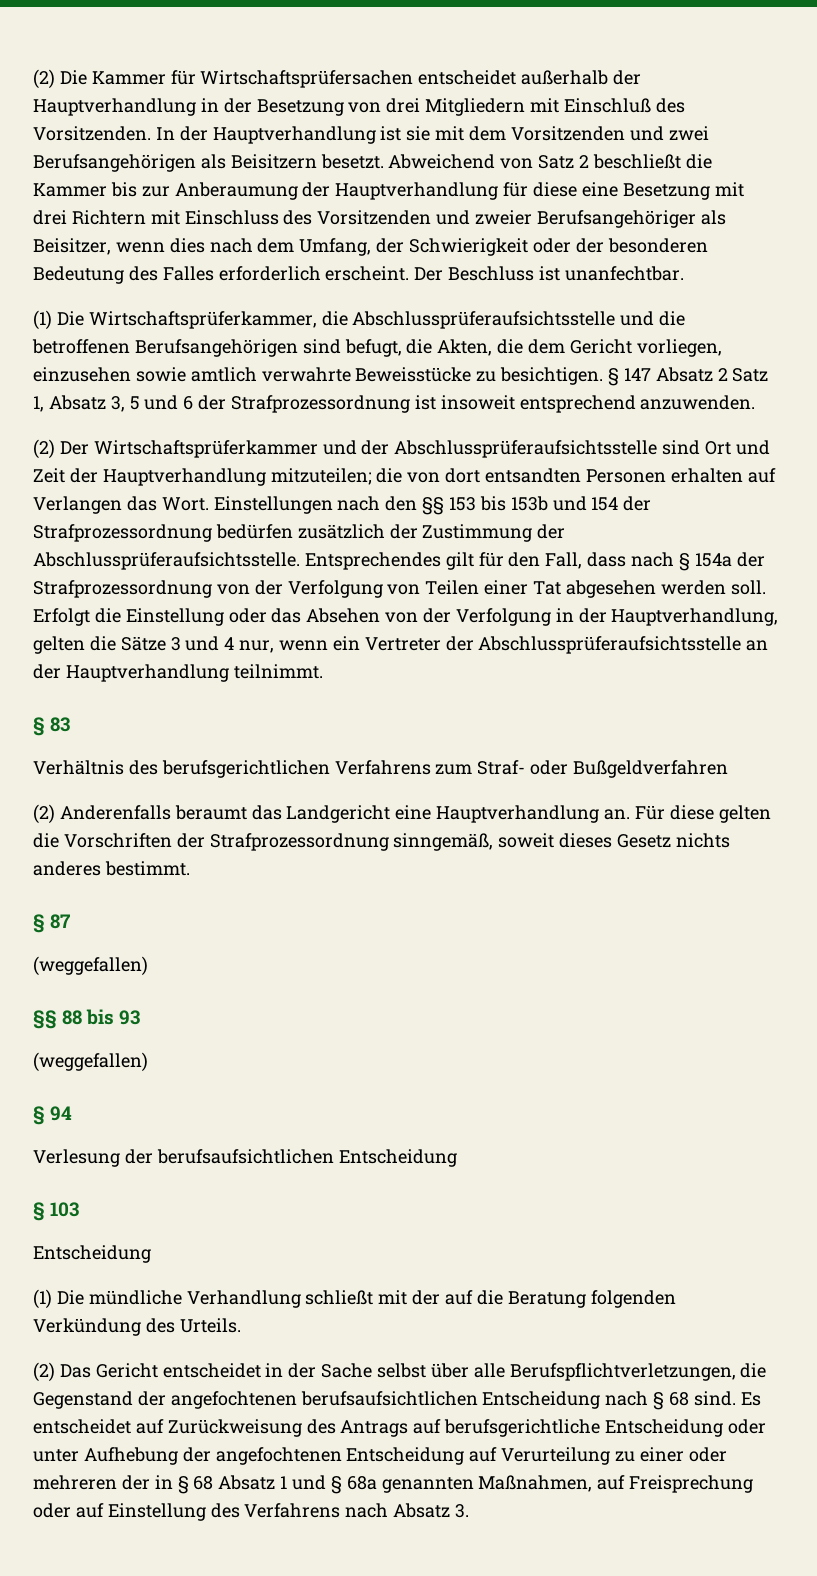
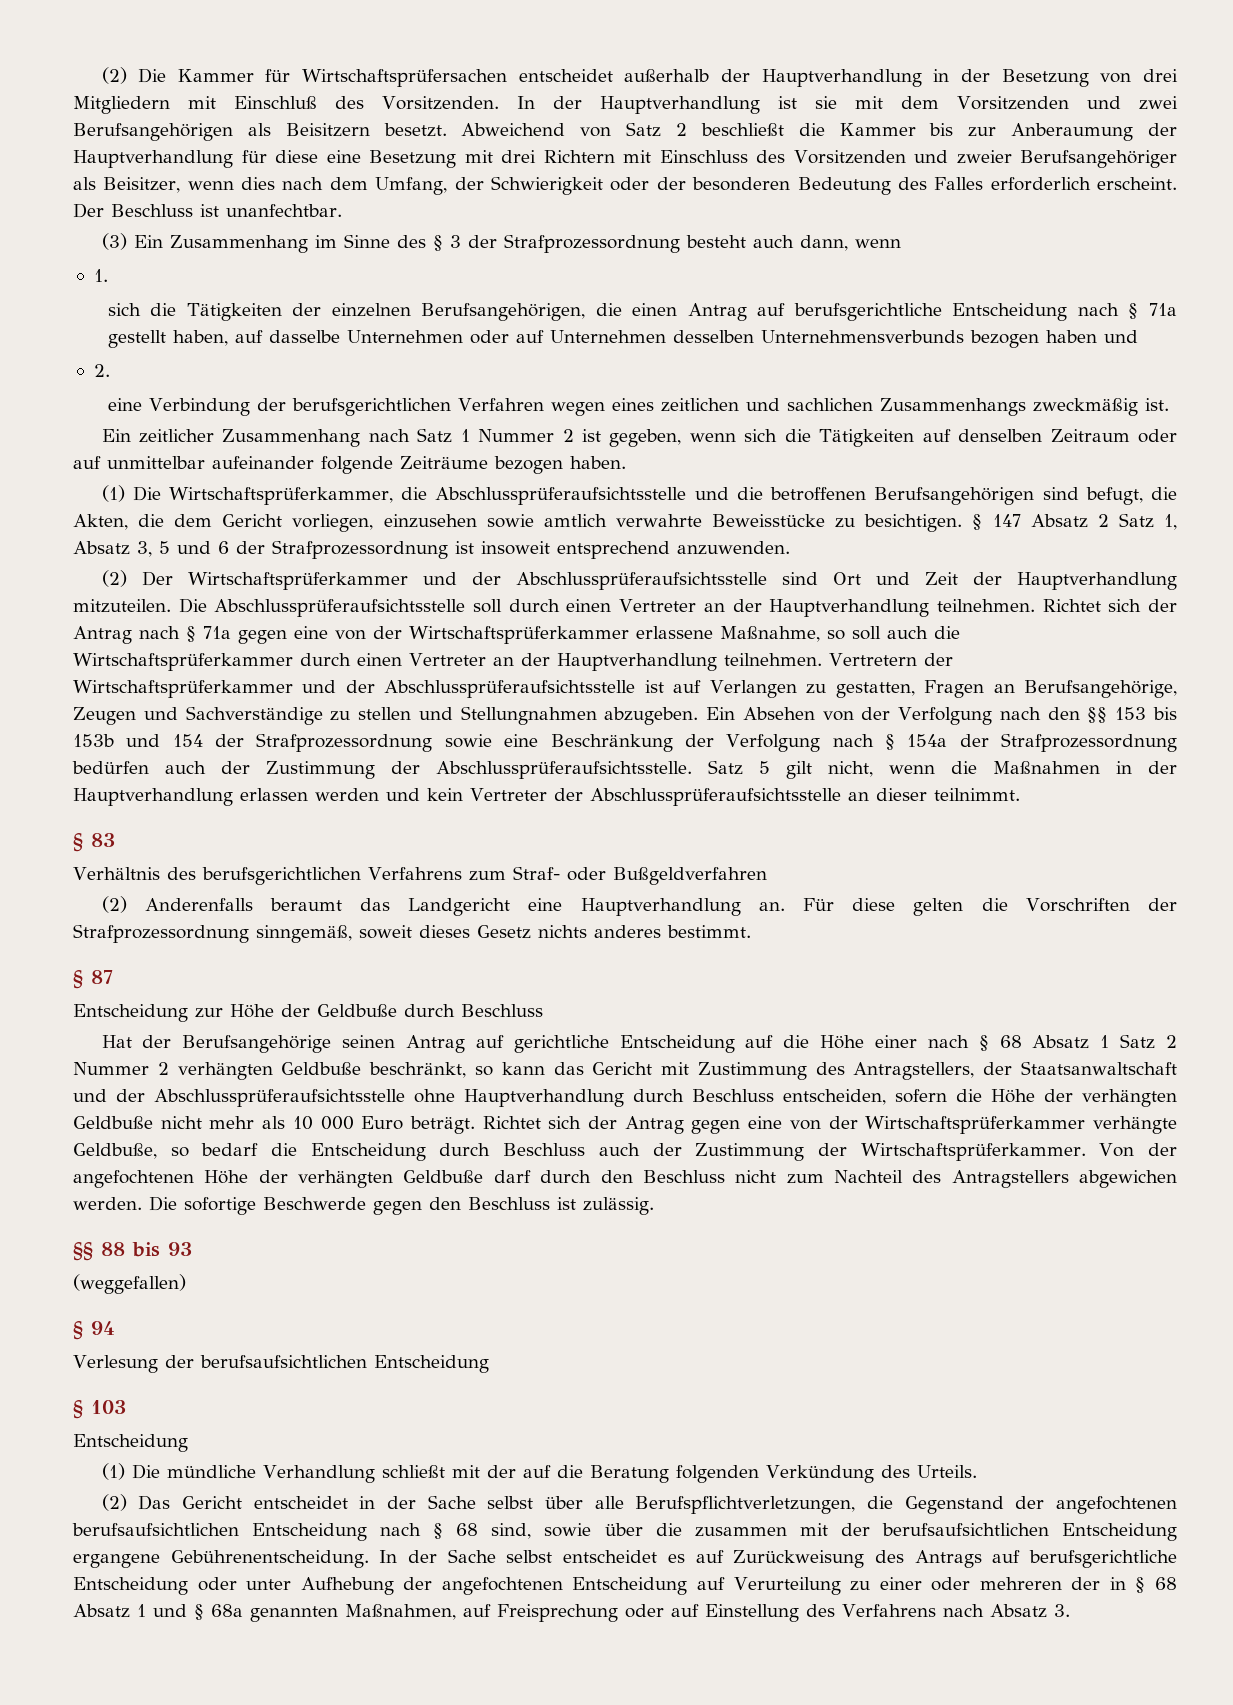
+ (3) Ein Zusammenhang im Sinne des § 3 der Strafprozessordnung besteht auch dann, wenn
+ 1.
+ sich die Tätigkeiten der einzelnen Berufsangehörigen, die einen Antrag auf berufsgerichtliche Entscheidung nach § 71a gestellt haben, auf dasselbe Unternehmen oder auf Unternehmen desselben Unternehmensverbunds bezogen haben und
+ 2.
+ eine Verbindung der berufsgerichtlichen Verfahren wegen eines zeitlichen und sachlichen Zusammenhangs zweckmäßig ist.
+ Ein zeitlicher Zusammenhang nach Satz 1 Nummer 2 ist gegeben, wenn sich die Tätigkeiten auf denselben Zeitraum oder auf unmittelbar aufeinander folgende Zeiträume bezogen haben.
- (2) Der Wirtschaftsprüferkammer und der Abschlussprüferaufsichtsstelle sind Ort und Zeit der Hauptverhandlung mitzuteilen; die von dort entsandten Personen erhalten auf Verlangen das Wort. Einstellungen nach den §§ 153 bis 153b und 154 der Strafprozessordnung bedürfen zusätzlich der Zustimmung der Abschlussprüferaufsichtsstelle. Entsprechendes gilt für den Fall, dass nach § 154a der Strafprozessordnung von der Verfolgung von Teilen einer Tat abgesehen werden soll. Erfolgt die Einstellung oder das Absehen von der Verfolgung in der Hauptverhandlung, gelten die Sätze 3 und 4 nur, wenn ein Vertreter der Abschlussprüferaufsichtsstelle an der Hauptverhandlung teilnimmt.
+ (2) Der Wirtschaftsprüferkammer und der Abschlussprüferaufsichtsstelle sind Ort und Zeit der Hauptverhandlung mitzuteilen. Die Abschlussprüferaufsichtsstelle soll durch einen Vertreter an der Hauptverhandlung teilnehmen. Richtet sich der Antrag nach § 71a gegen eine von der Wirtschaftsprüferkammer erlassene Maßnahme, so soll auch die Wirtschaftsprüferkammer durch einen Vertreter an der Hauptverhandlung teilnehmen. Vertretern der Wirtschaftsprüferkammer und der Abschlussprüferaufsichtsstelle ist auf Verlangen zu gestatten, Fragen an Berufsangehörige, Zeugen und Sachverständige zu stellen und Stellungnahmen abzugeben. Ein Absehen von der Verfolgung nach den §§ 153 bis 153b und 154 der Strafprozessordnung sowie eine Beschränkung der Verfolgung nach § 154a der Strafprozessordnung bedürfen auch der Zustimmung der Abschlussprüferaufsichtsstelle. Satz 5 gilt nicht, wenn die Maßnahmen in der Hauptverhandlung erlassen werden und kein Vertreter der Abschlussprüferaufsichtsstelle an dieser teilnimmt.
  § 87
- (weggefallen)
+ Entscheidung zur Höhe der Geldbuße durch Beschluss
+ Hat der Berufsangehörige seinen Antrag auf gerichtliche Entscheidung auf die Höhe einer nach § 68 Absatz 1 Satz 2 Nummer 2 verhängten Geldbuße beschränkt, so kann das Gericht mit Zustimmung des Antragstellers, der Staatsanwaltschaft und der Abschlussprüferaufsichtsstelle ohne Hauptverhandlung durch Beschluss entscheiden, sofern die Höhe der verhängten Geldbuße nicht mehr als 10 000 Euro beträgt. Richtet sich der Antrag gegen eine von der Wirtschaftsprüferkammer verhängte Geldbuße, so bedarf die Entscheidung durch Beschluss auch der Zustimmung der Wirtschaftsprüferkammer. Von der angefochtenen Höhe der verhängten Geldbuße darf durch den Beschluss nicht zum Nachteil des Antragstellers abgewichen werden. Die sofortige Beschwerde gegen den Beschluss ist zulässig.
- (2) Das Gericht entscheidet in der Sache selbst über alle Berufspflichtverletzungen, die Gegenstand der angefochtenen berufsaufsichtlichen Entscheidung nach § 68 sind. Es entscheidet auf Zurückweisung des Antrags auf berufsgerichtliche Entscheidung oder unter Aufhebung der angefochtenen Entscheidung auf Verurteilung zu einer oder mehreren der in § 68 Absatz 1 und § 68a genannten Maßnahmen, auf Freisprechung oder auf Einstellung des Verfahrens nach Absatz 3.
+ (2) Das Gericht entscheidet in der Sache selbst über alle Berufspflichtverletzungen, die Gegenstand der angefochtenen berufsaufsichtlichen Entscheidung nach § 68 sind, sowie über die zusammen mit der berufsaufsichtlichen Entscheidung ergangene Gebührenentscheidung. In der Sache selbst entscheidet es auf Zurückweisung des Antrags auf berufsgerichtliche Entscheidung oder unter Aufhebung der angefochtenen Entscheidung auf Verurteilung zu einer oder mehreren der in § 68 Absatz 1 und § 68a genannten Maßnahmen, auf Freisprechung oder auf Einstellung des Verfahrens nach Absatz 3.

